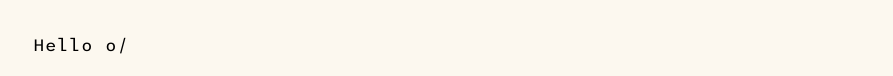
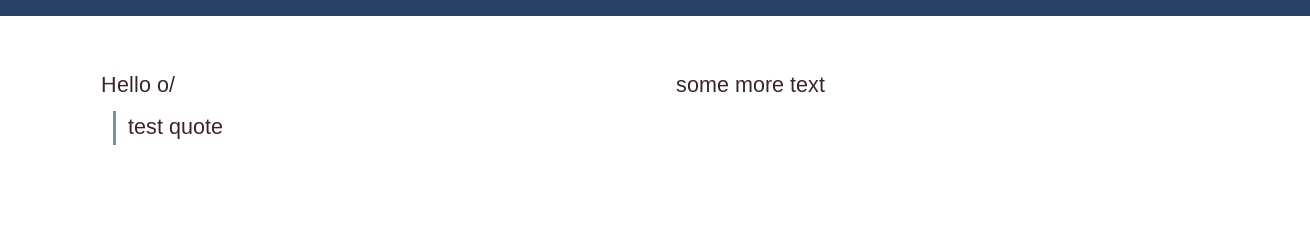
+ test quote
+ some more text

